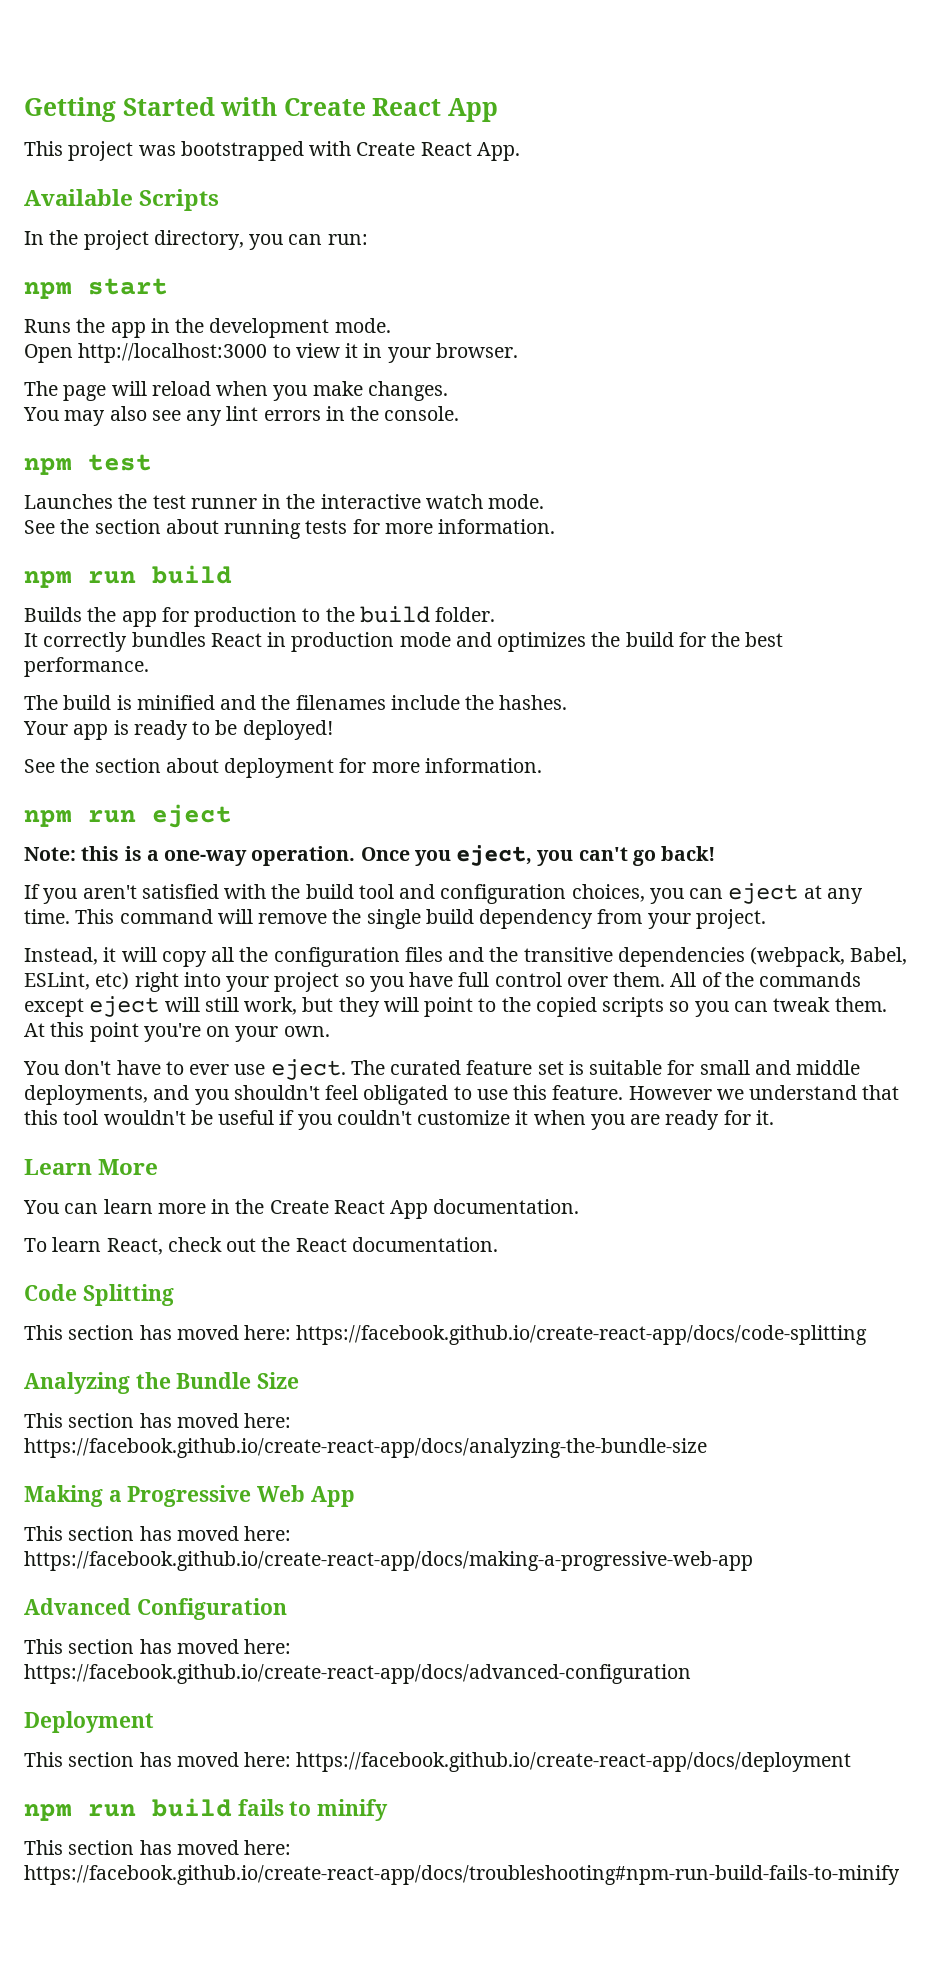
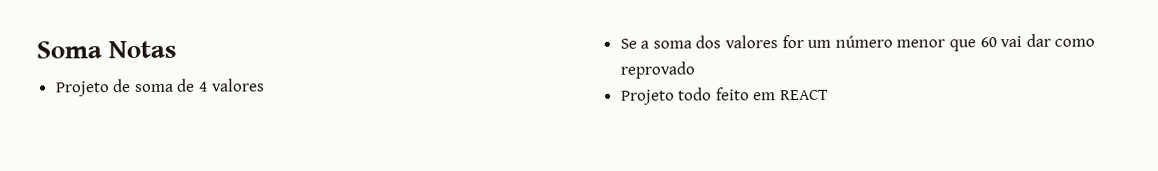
- Getting Started with Create React App
- This project was bootstrapped with Create React App.
- Available Scripts
- In the project directory, you can run:
- npm start
- Runs the app in the development mode.
- Open http://localhost:3000 to view it in your browser.
- The page will reload when you make changes.
- You may also see any lint errors in the console.
- npm test
- Launches the test runner in the interactive watch mode.
- See the section about running tests for more information.
- npm run build
- Builds the app for production to the build folder.
- It correctly bundles React in production mode and optimizes the build for the best performance.
- The build is minified and the filenames include the hashes.
- Your app is ready to be deployed!
- See the section about deployment for more information.
- npm run eject
- Note: this is a one-way operation. Once you eject, you can't go back!
- If you aren't satisfied with the build tool and configuration choices, you can eject at any time. This command will remove the single build dependency from your project.
- Instead, it will copy all the configuration files and the transitive dependencies (webpack, Babel, ESLint, etc) right into your project so you have full control over them. All of the commands except eject will still work, but they will point to the copied scripts so you can tweak them. At this point you're on your own.
- You don't have to ever use eject. The curated feature set is suitable for small and middle deployments, and you shouldn't feel obligated to use this feature. However we understand that this tool wouldn't be useful if you couldn't customize it when you are ready for it.
- Learn More
- You can learn more in the Create React App documentation.
- To learn React, check out the React documentation.
- Code Splitting
- This section has moved here: https://facebook.github.io/create-react-app/docs/code-splitting
- Analyzing the Bundle Size
- This section has moved here: https://facebook.github.io/create-react-app/docs/analyzing-the-bundle-size
- Making a Progressive Web App
- This section has moved here: https://facebook.github.io/create-react-app/docs/making-a-progressive-web-app
- Advanced Configuration
- This section has moved here: https://facebook.github.io/create-react-app/docs/advanced-configuration
- Deployment
- This section has moved here: https://facebook.github.io/create-react-app/docs/deployment
- npm run build fails to minify
- This section has moved here: https://facebook.github.io/create-react-app/docs/troubleshooting#npm-run-build-fails-to-minify
+ Soma Notas
+ Projeto de soma de 4 valores
+ Se a soma dos valores for um número menor que 60 vai dar como reprovado
+ Projeto todo feito em REACT

